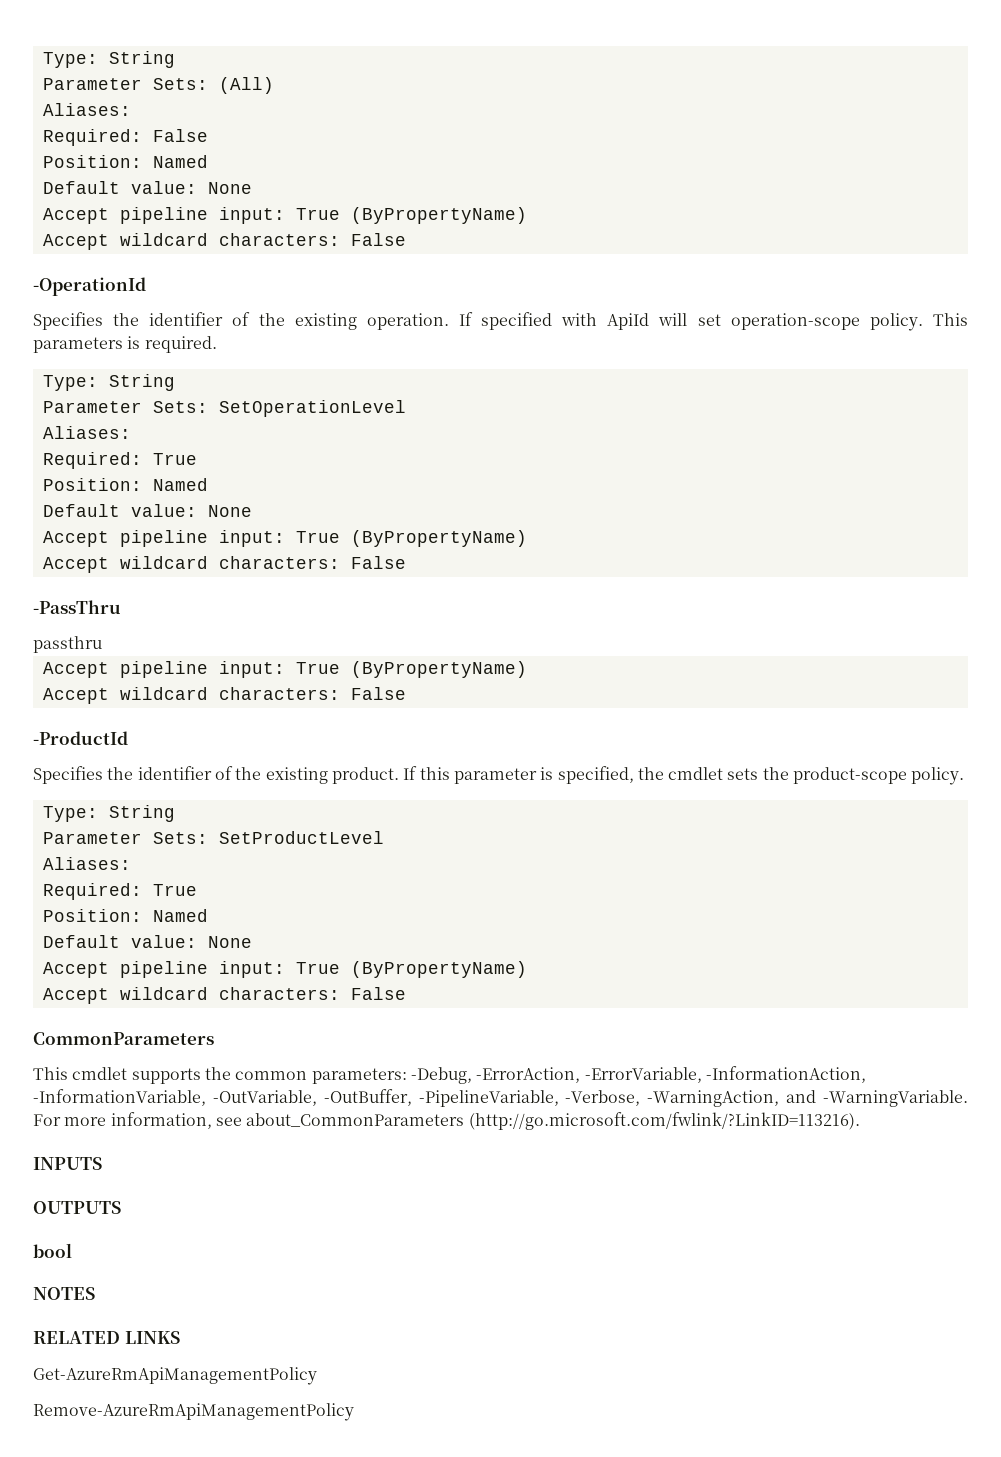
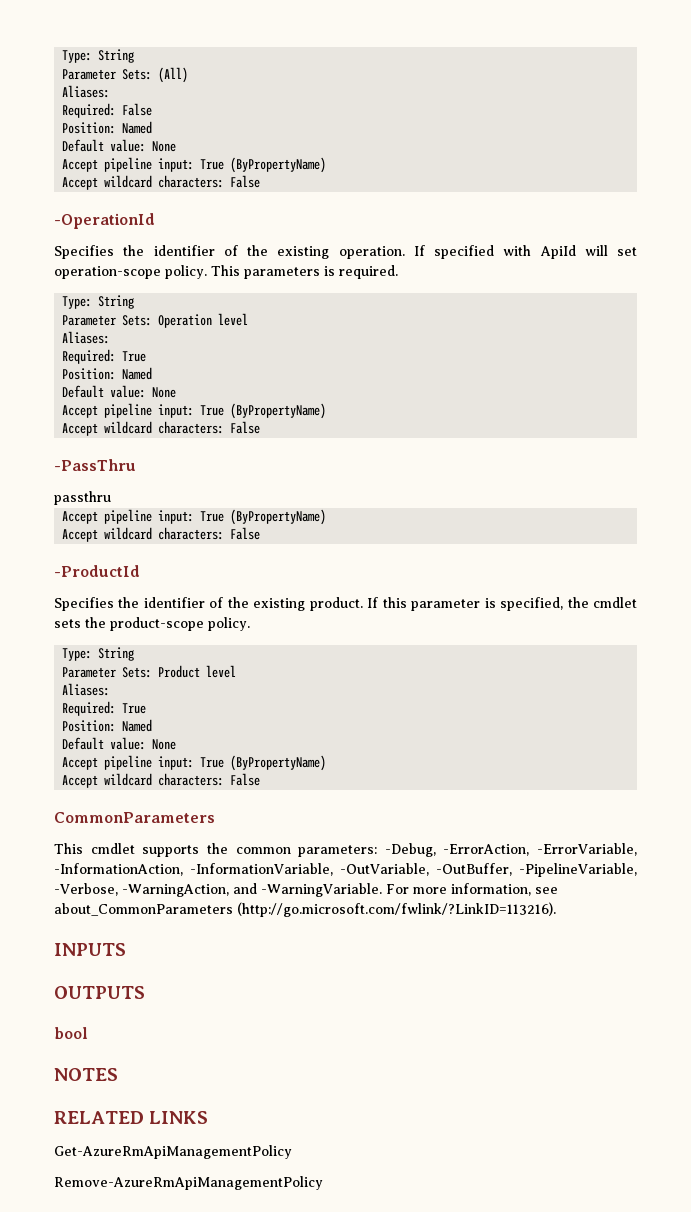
- Parameter Sets: SetOperationLevel
+ Parameter Sets: Operation level
- Parameter Sets: SetProductLevel
+ Parameter Sets: Product level

